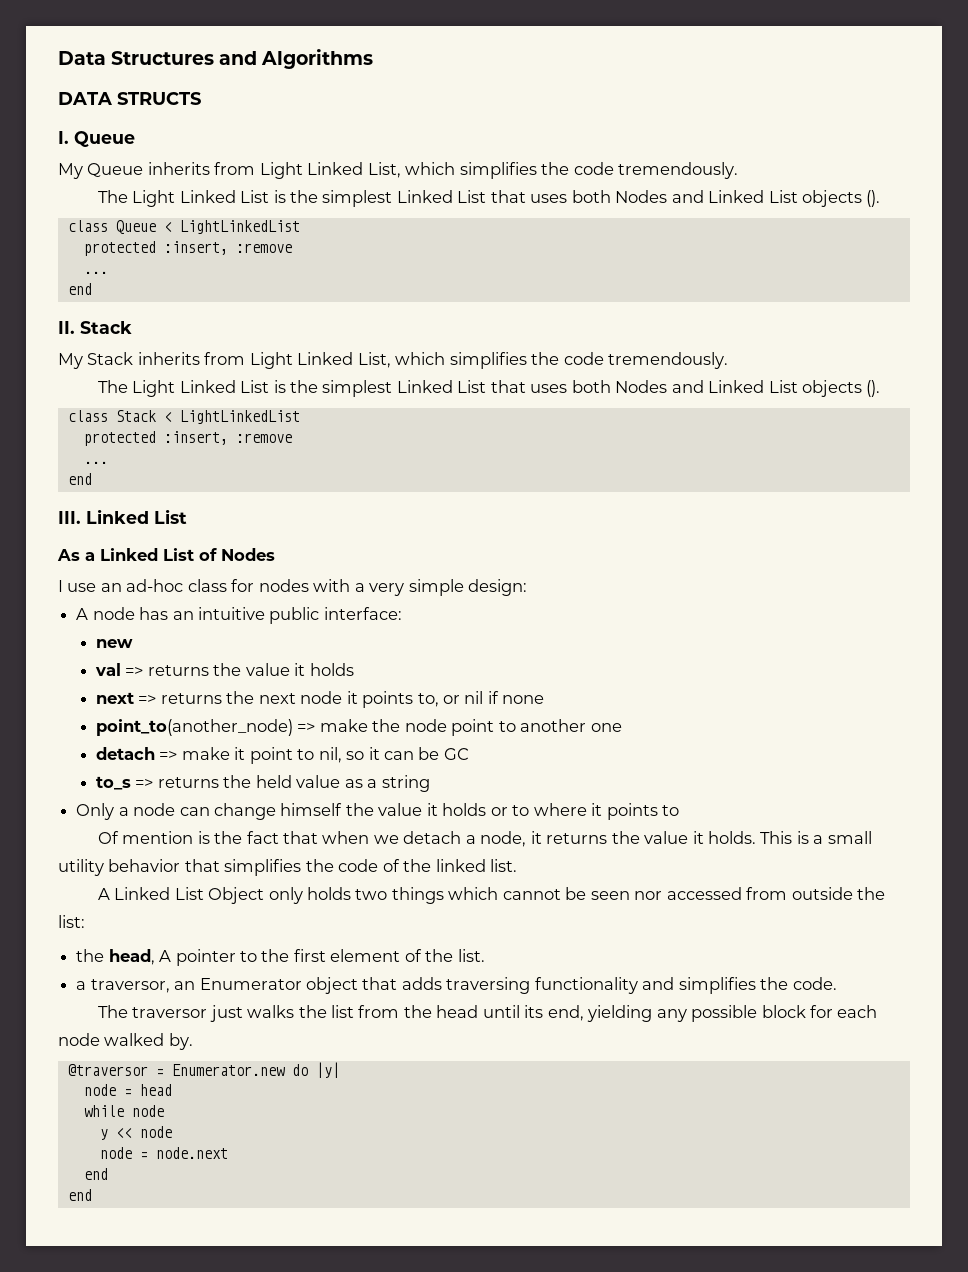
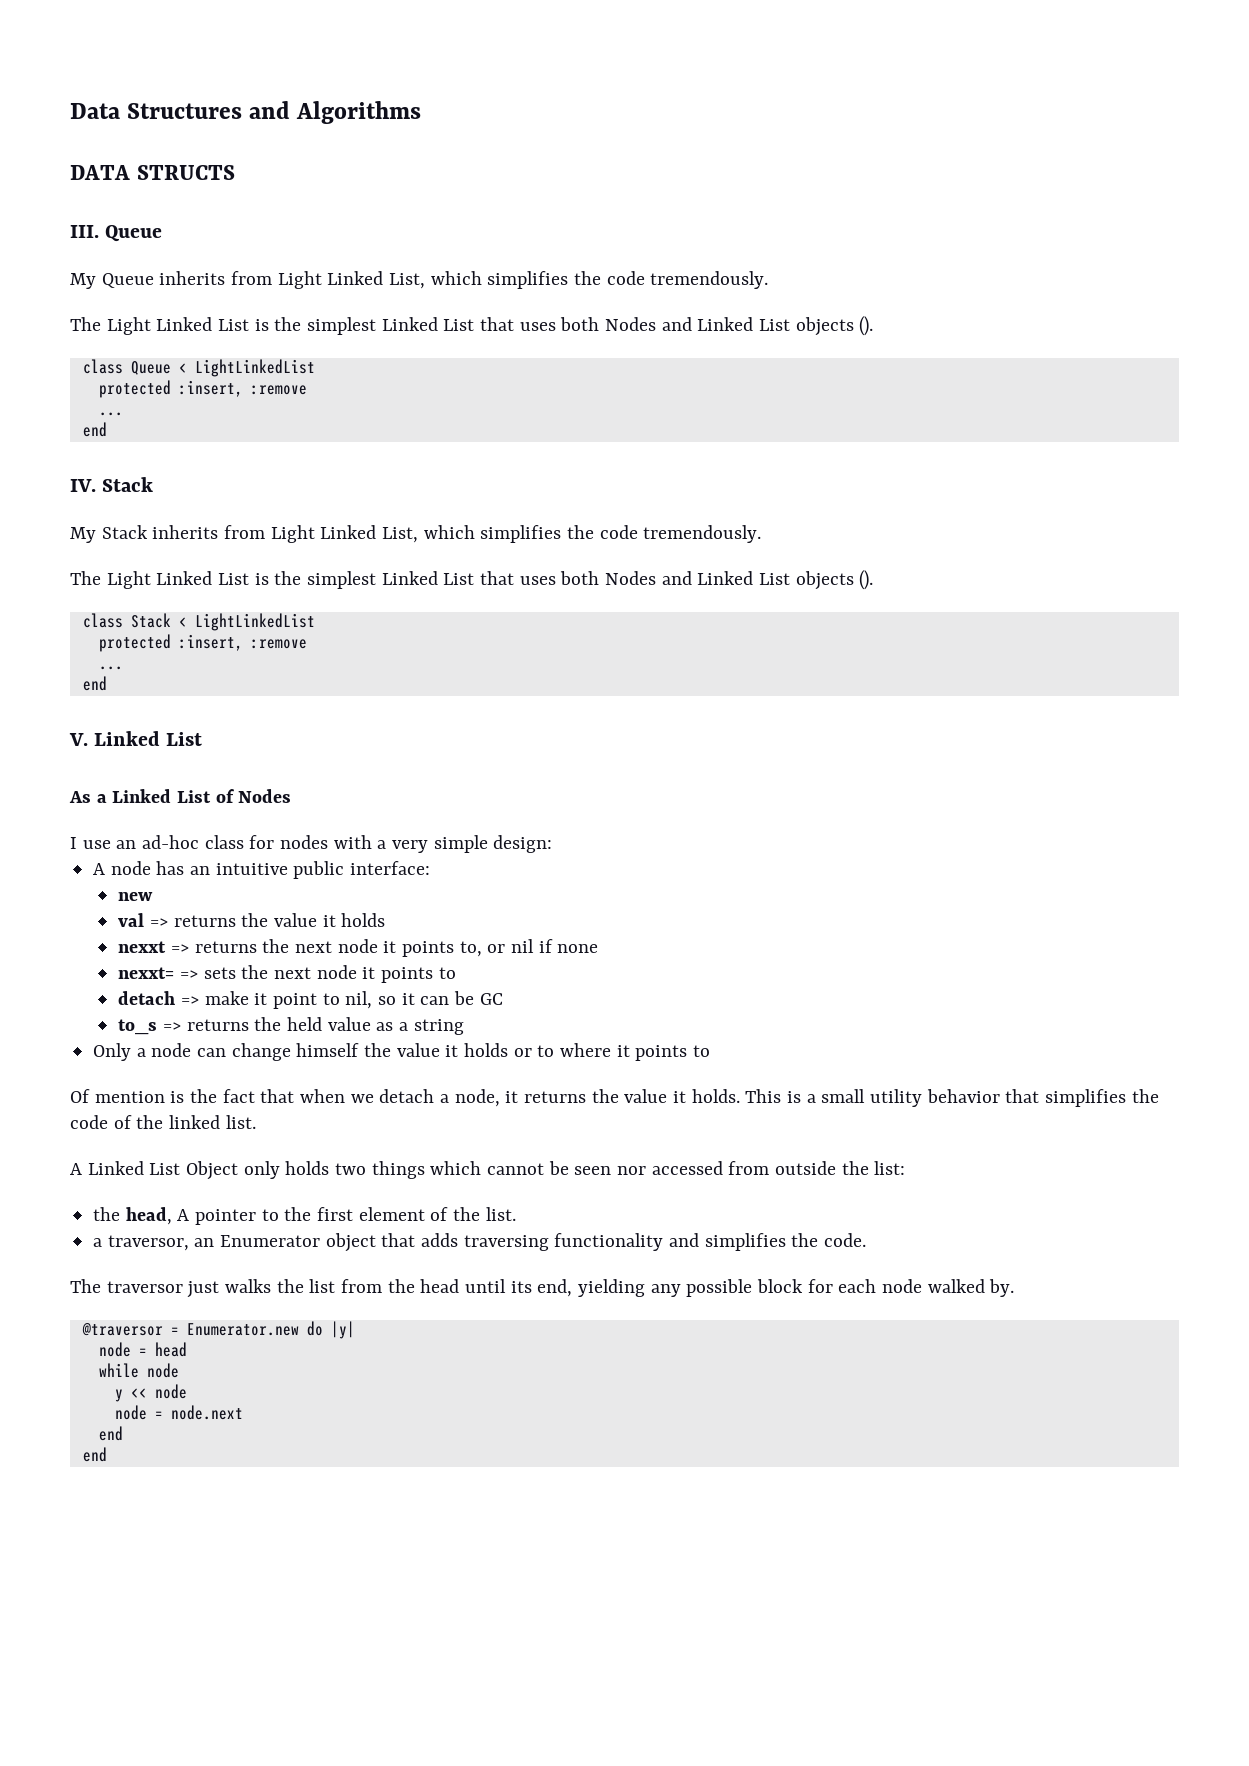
- I. Queue
+ III. Queue
- II. Stack
+ IV. Stack
- III. Linked List
+ V. Linked List
- next => returns the next node it points to, or nil if none
+ nexxt => returns the next node it points to, or nil if none
- point_to(another_node) => make the node point to another one
+ nexxt= => sets the next node it points to

